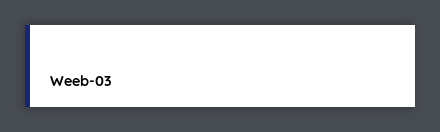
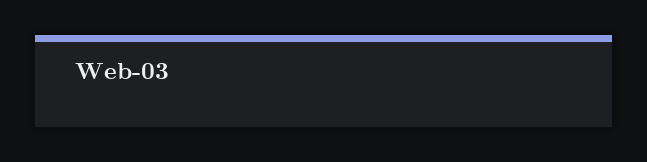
- Weeb-03
+ Web-03

